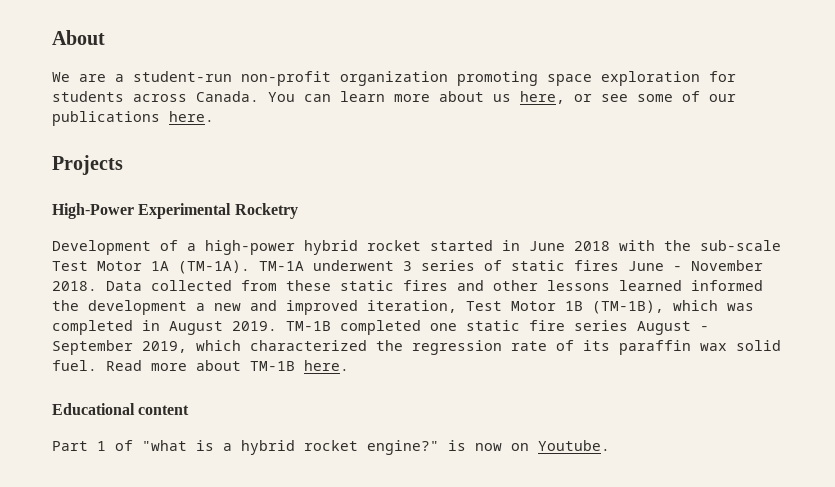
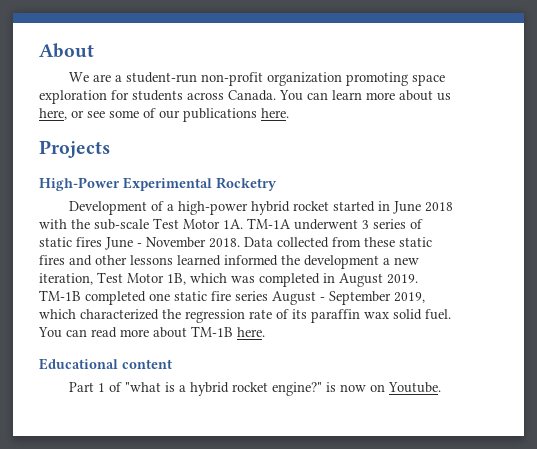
- Development of a high-power hybrid rocket started in June 2018 with the sub-scale Test Motor 1A (TM-1A).
+ Development of a high-power hybrid rocket started in June 2018 with the sub-scale Test Motor 1A.
- Data collected from these static fires and other lessons learned informed the development a new and improved iteration, Test Motor 1B (TM-1B), which was completed in August 2019.
+ Data collected from these static fires and other lessons learned informed the development a new iteration, Test Motor 1B, which was completed in August 2019.
- Read more about TM-1B here.
+ You can read more about TM-1B here.

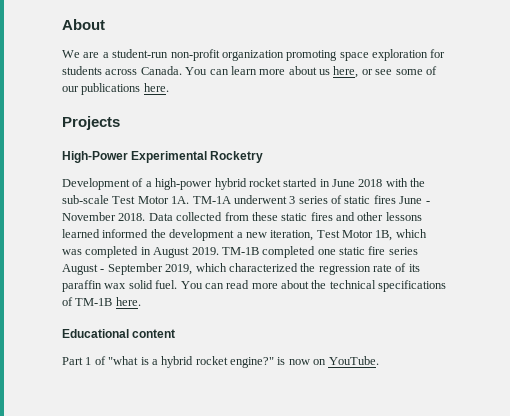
- You can read more about TM-1B here.
+ You can read more about the technical specifications of TM-1B here.
- Part 1 of "what is a hybrid rocket engine?" is now on Youtube.
+ Part 1 of "what is a hybrid rocket engine?" is now on YouTube.

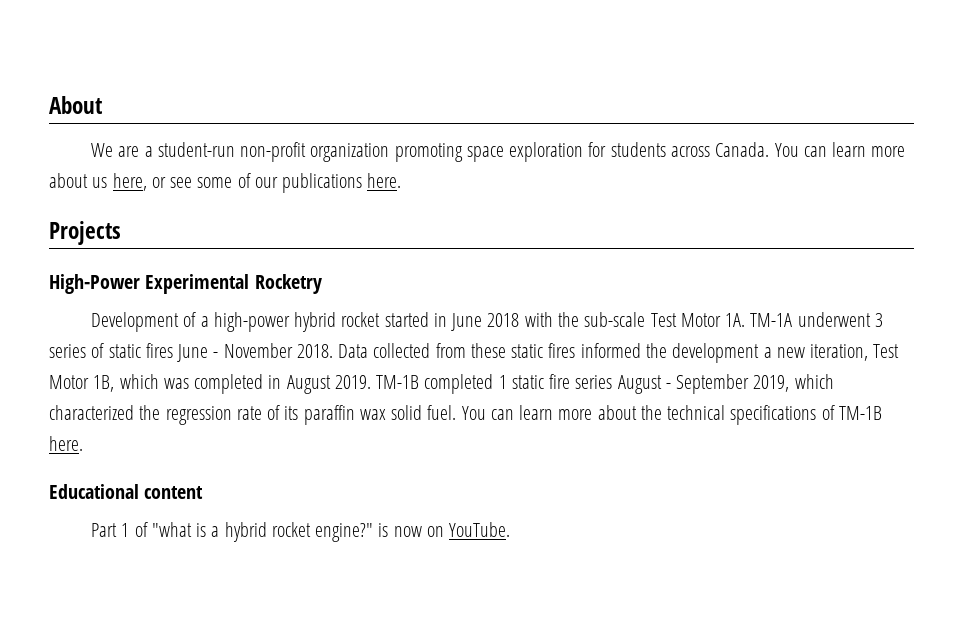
- Data collected from these static fires and other lessons learned informed the development a new iteration, Test Motor 1B, which was completed in August 2019.
+ Data collected from these static fires informed the development a new iteration, Test Motor 1B, which was completed in August 2019.
- TM-1B completed one static fire series August - September 2019, which characterized the regression rate of its paraffin wax solid fuel.
+ TM-1B completed 1 static fire series August - September 2019, which characterized the regression rate of its paraffin wax solid fuel.
- You can read more about the technical specifications of TM-1B here.
+ You can learn more about the technical specifications of TM-1B here.

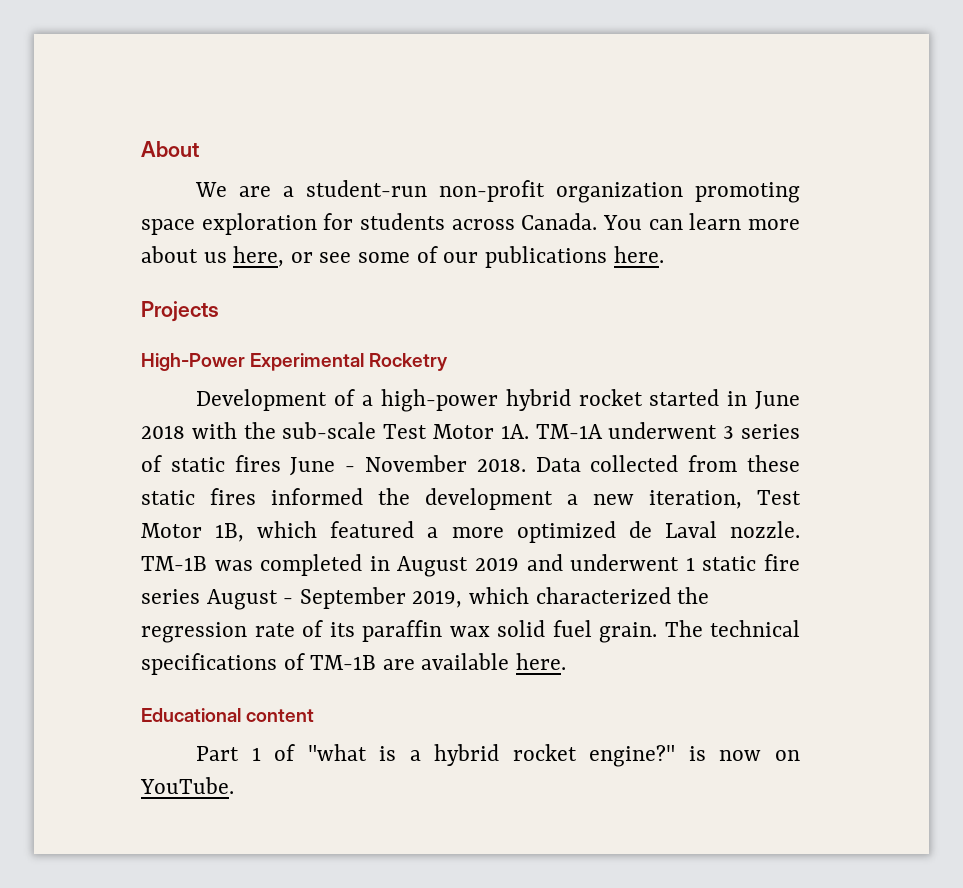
- Data collected from these static fires informed the development a new iteration, Test Motor 1B, which was completed in August 2019. TM-1B completed 1 static fire series August - September 2019, which characterized the regression rate of its paraffin wax solid fuel. You can learn more about the technical specifications of TM-1B here.
+ Data collected from these static fires informed the development a new iteration, Test Motor 1B, which featured a more optimized de Laval nozzle. TM-1B was completed in August 2019 and underwent 1 static fire series August - September 2019, which characterized the regression rate of its paraffin wax solid fuel grain. The technical specifications of TM-1B are available here.

